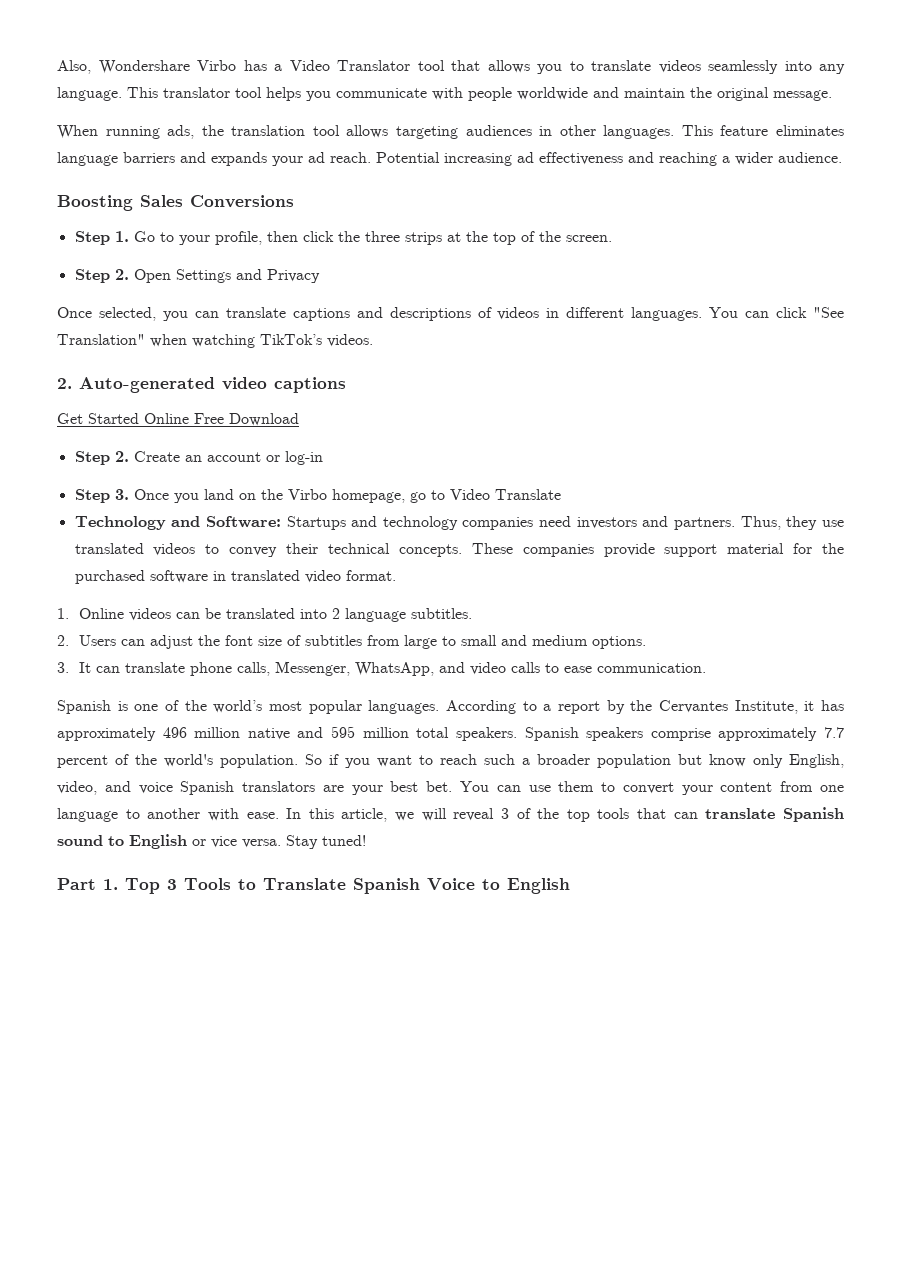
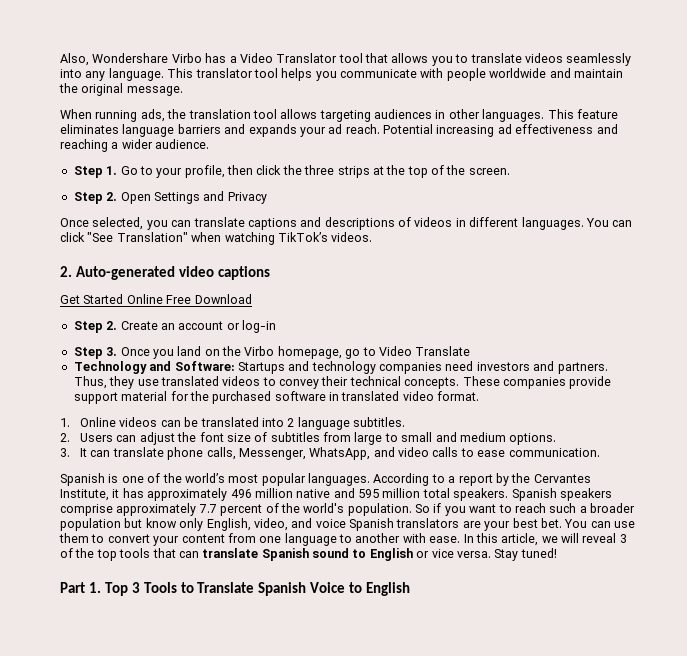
- Boosting Sales Conversions

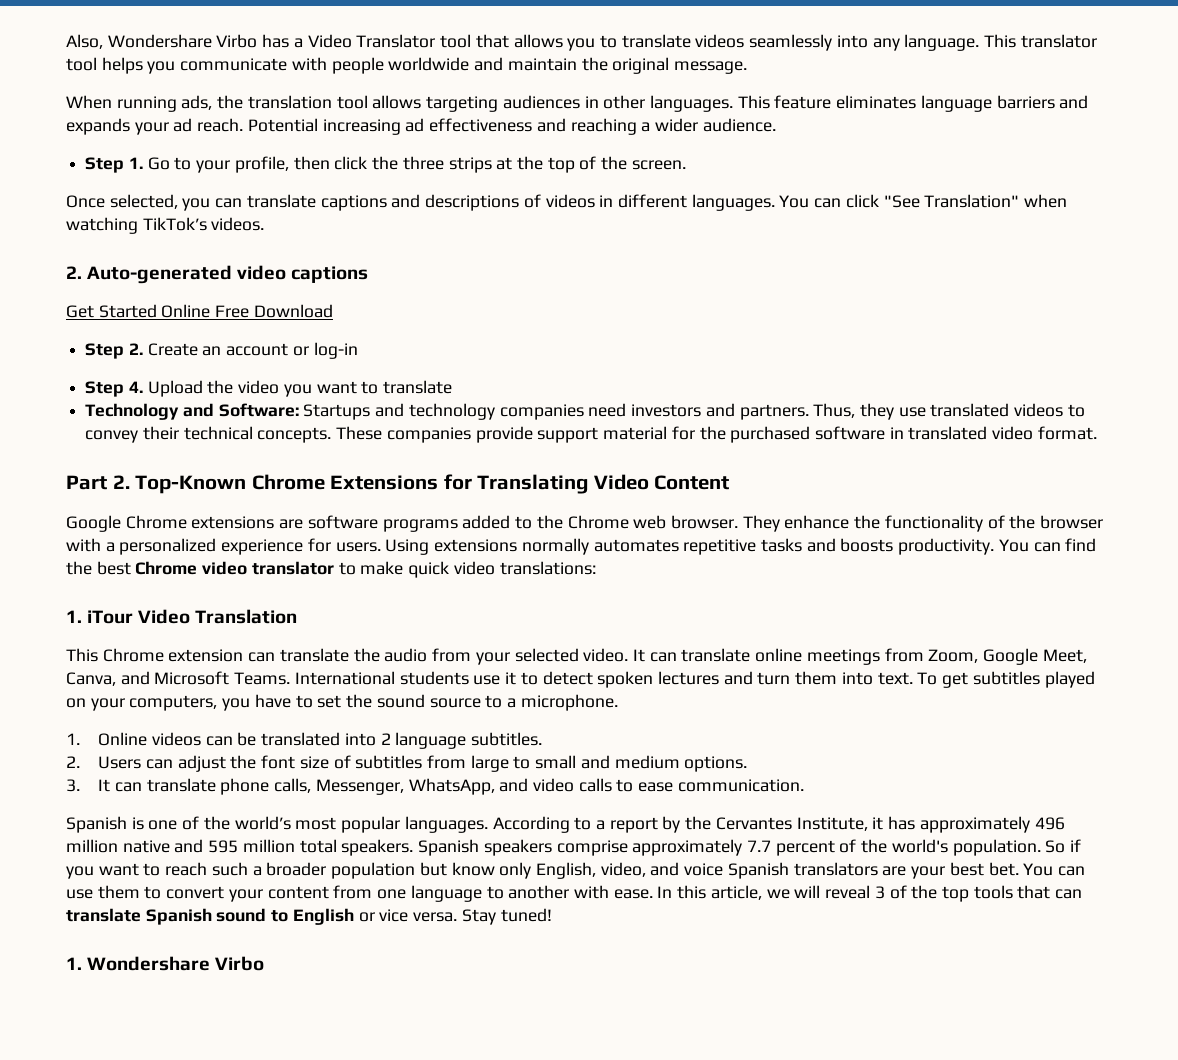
- Step 2. Open Settings and Privacy
- Step 3. Once you land on the Virbo homepage, go to Video Translate
+ Step 4. Upload the video you want to translate
+ Part 2. Top-Known Chrome Extensions for Translating Video Content
+ Google Chrome extensions are software programs added to the Chrome web browser. They enhance the functionality of the browser with a personalized experience for users. Using extensions normally automates repetitive tasks and boosts productivity. You can find the best Chrome video translator to make quick video translations:
+ 1. iTour Video Translation
+ This Chrome extension can translate the audio from your selected video. It can translate online meetings from Zoom, Google Meet, Canva, and Microsoft Teams. International students use it to detect spoken lectures and turn them into text. To get subtitles played on your computers, you have to set the sound source to a microphone.
- Part 1. Top 3 Tools to Translate Spanish Voice to English
+ 1. Wondershare Virbo

